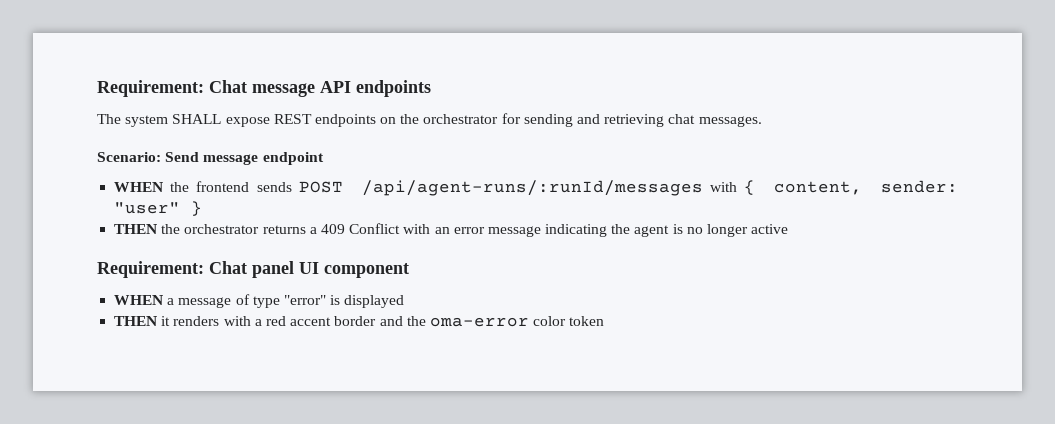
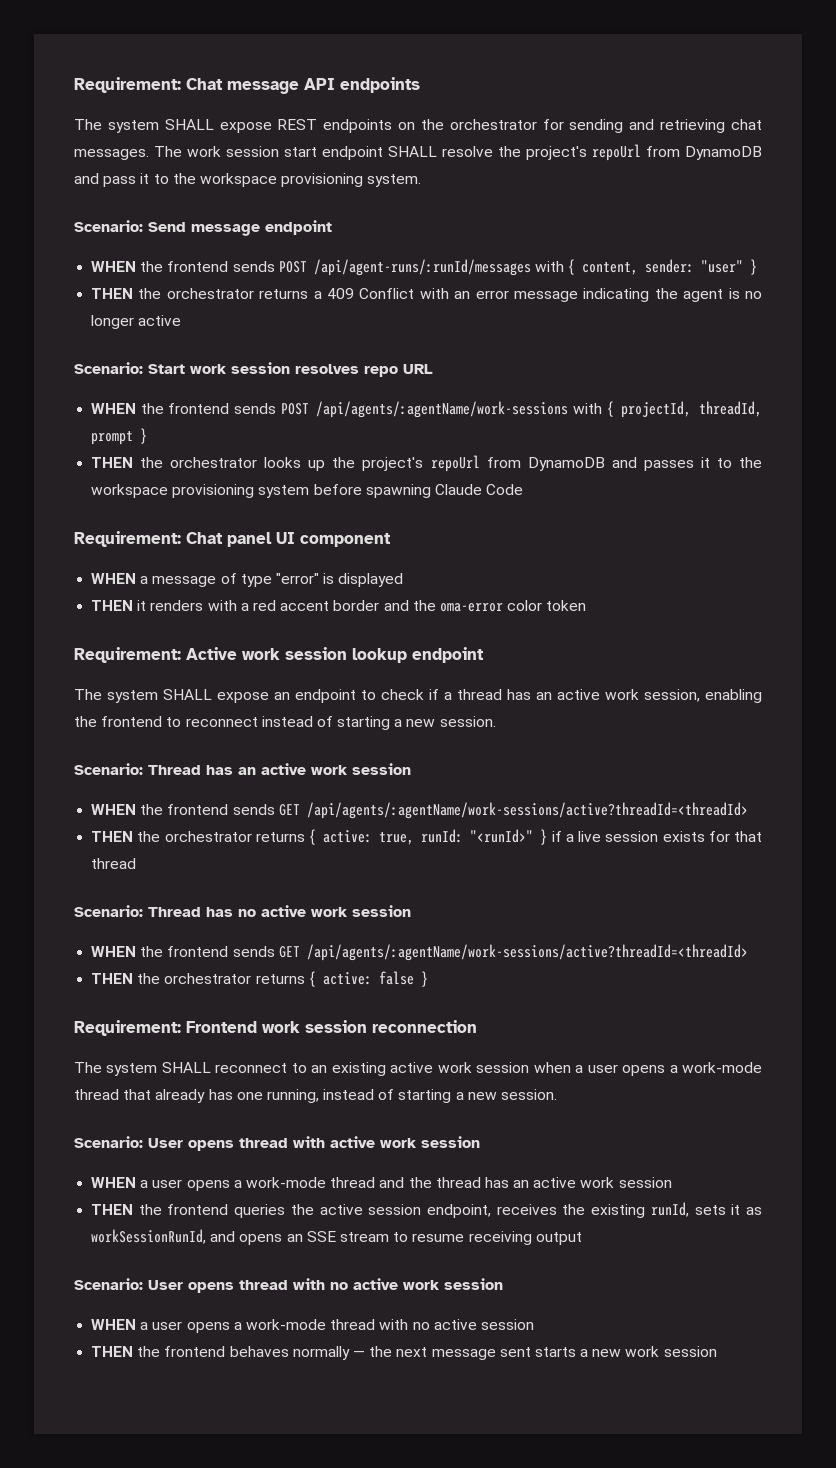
+ The work session start endpoint SHALL resolve the project's repoUrl from DynamoDB and pass it to the workspace provisioning system.
+ Scenario: Start work session resolves repo URL
+ WHEN the frontend sends POST /api/agents/:agentName/work-sessions with { projectId, threadId, prompt }
+ THEN the orchestrator looks up the project's repoUrl from DynamoDB and passes it to the workspace provisioning system before spawning Claude Code
+ Requirement: Active work session lookup endpoint
+ The system SHALL expose an endpoint to check if a thread has an active work session, enabling the frontend to reconnect instead of starting a new session.
+ Scenario: Thread has an active work session
+ WHEN the frontend sends GET /api/agents/:agentName/work-sessions/active?threadId=<threadId>
+ THEN the orchestrator returns { active: true, runId: "<runId>" } if a live session exists for that thread
+ Scenario: Thread has no active work session
+ WHEN the frontend sends GET /api/agents/:agentName/work-sessions/active?threadId=<threadId>
+ THEN the orchestrator returns { active: false }
+ Requirement: Frontend work session reconnection
+ The system SHALL reconnect to an existing active work session when a user opens a work-mode thread that already has one running, instead of starting a new session.
+ Scenario: User opens thread with active work session
+ WHEN a user opens a work-mode thread and the thread has an active work session
+ THEN the frontend queries the active session endpoint, receives the existing runId, sets it as workSessionRunId, and opens an SSE stream to resume receiving output
+ Scenario: User opens thread with no active work session
+ WHEN a user opens a work-mode thread with no active session
+ THEN the frontend behaves normally — the next message sent starts a new work session

